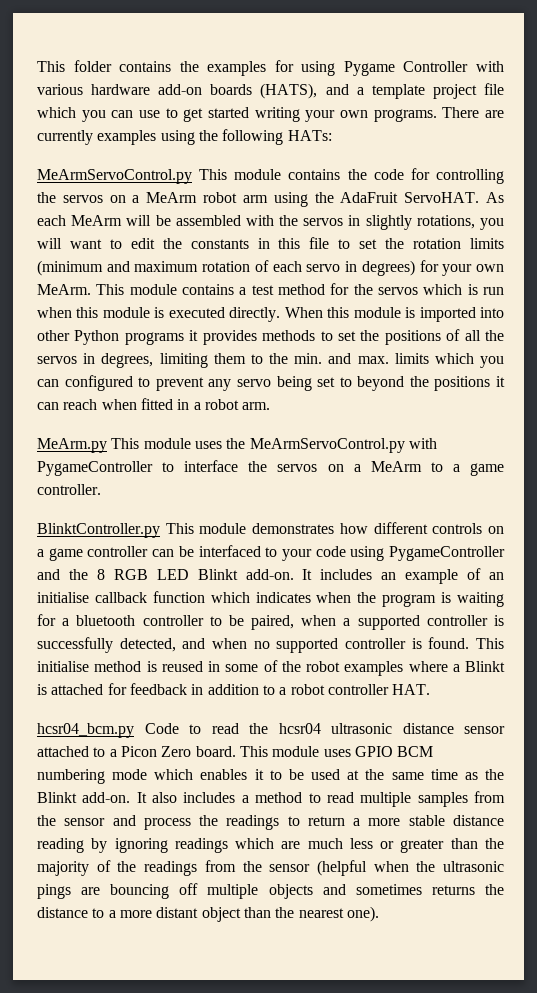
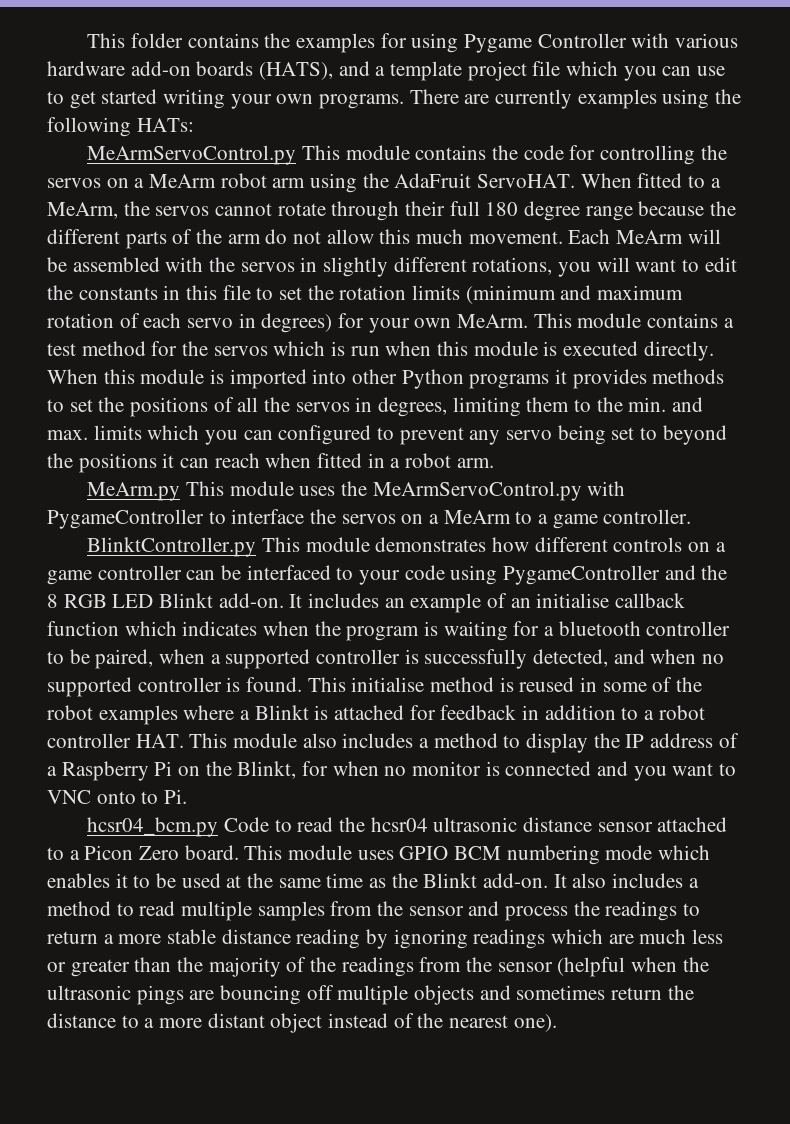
- As each MeArm will be assembled with the servos in slightly rotations, you will want to edit the constants in this file to set the rotation limits (minimum and maximum rotation of each servo in degrees) for your own MeArm.
+ When fitted to a MeArm, the servos cannot rotate through their full 180 degree range because the different parts of the arm do not allow this much movement. Each MeArm will be assembled with the servos in slightly different rotations, you will want to edit the constants in this file to set the rotation limits (minimum and maximum rotation of each servo in degrees) for your own MeArm.
- This initialise method is reused in some of the robot examples where a Blinkt is attached for feedback in addition to a robot controller HAT.
+ This initialise method is reused in some of the robot examples where a Blinkt is attached for feedback in addition to a robot controller HAT. This module also includes a method to display the IP address of a Raspberry Pi on the Blinkt, for when no monitor is connected and you want to VNC onto to Pi.
- It also includes a method to read multiple samples from the sensor and process the readings to return a more stable distance reading by ignoring readings which are much less or greater than the majority of the readings from the sensor (helpful when the ultrasonic pings are bouncing off multiple objects and sometimes returns the distance to a more distant object than the nearest one).
+ It also includes a method to read multiple samples from the sensor and process the readings to return a more stable distance reading by ignoring readings which are much less or greater than the majority of the readings from the sensor (helpful when the ultrasonic pings are bouncing off multiple objects and sometimes return the distance to a more distant object instead of the nearest one).

